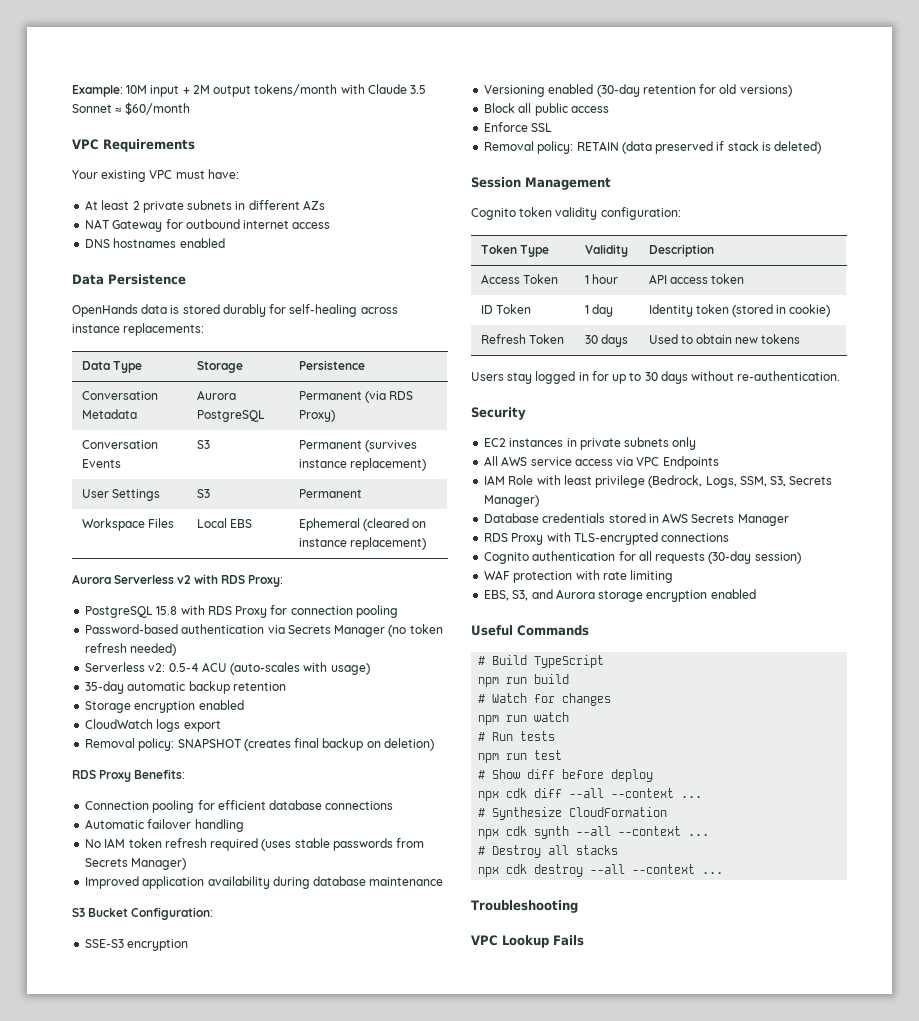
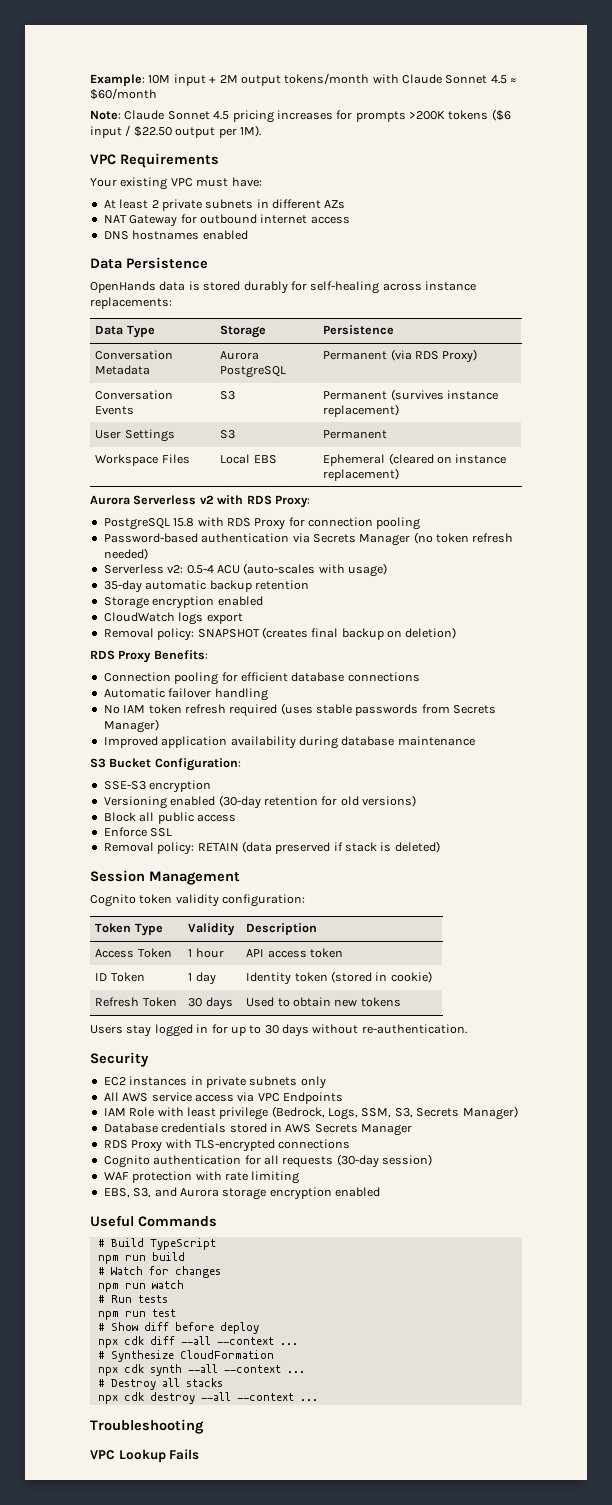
- Example: 10M input + 2M output tokens/month with Claude 3.5 Sonnet ≈ $60/month
+ Example: 10M input + 2M output tokens/month with Claude Sonnet 4.5 ≈ $60/month
+ Note: Claude Sonnet 4.5 pricing increases for prompts >200K tokens ($6 input / $22.50 output per 1M).

